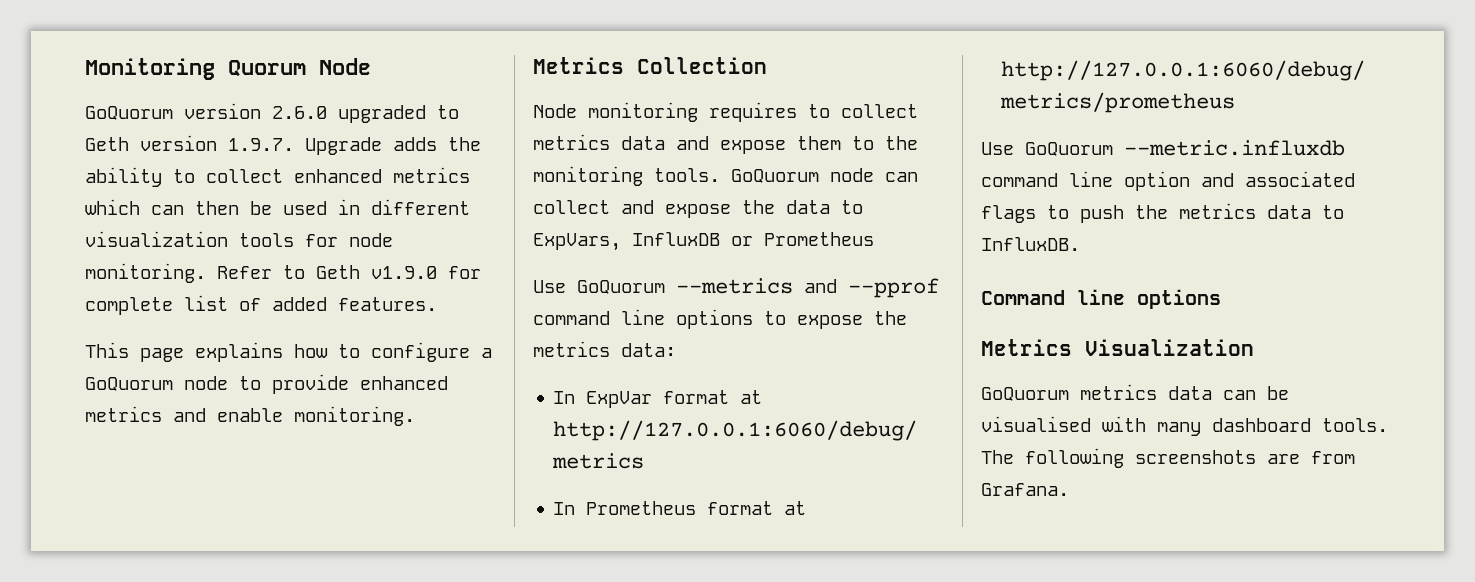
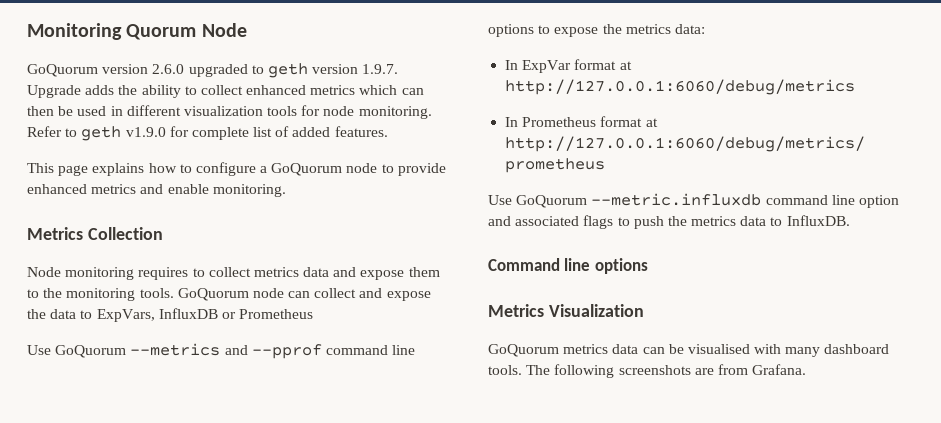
- GoQuorum version 2.6.0 upgraded to Geth version 1.9.7. Upgrade adds the ability to collect enhanced metrics which can then be used in different visualization tools for node monitoring.
+ GoQuorum version 2.6.0 upgraded to geth version 1.9.7. Upgrade adds the ability to collect enhanced metrics which can then be used in different visualization tools for node monitoring.
- Refer to Geth v1.9.0 for complete list of added features.
+ Refer to geth v1.9.0 for complete list of added features.

